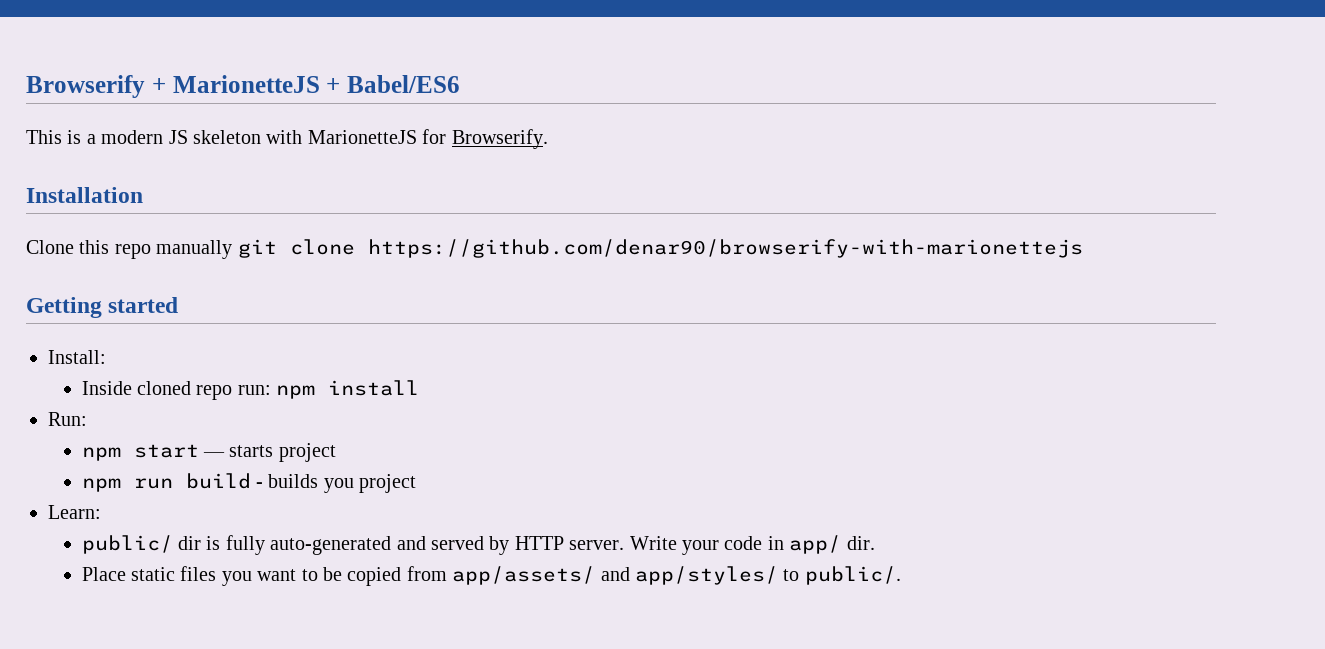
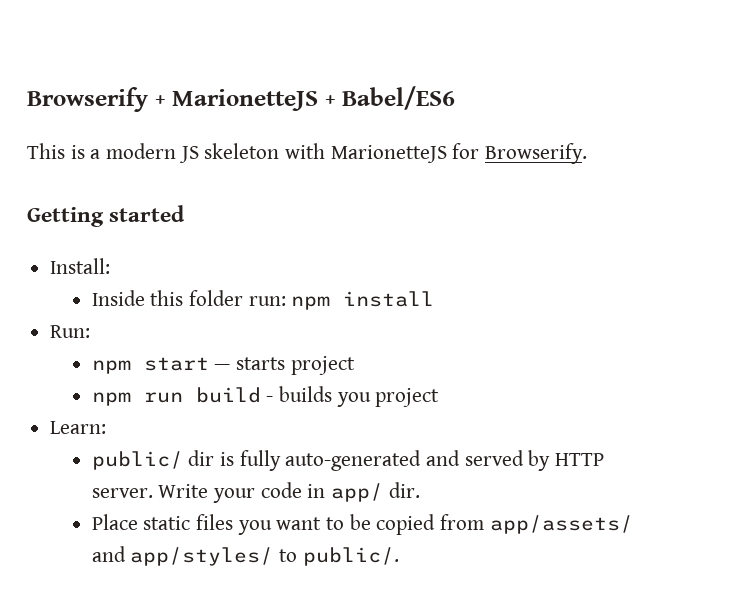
- Installation
- Clone this repo manually git clone https://github.com/denar90/browserify-with-marionettejs
- Inside cloned repo run: npm install
+ Inside this folder run: npm install

